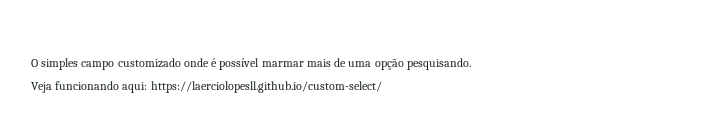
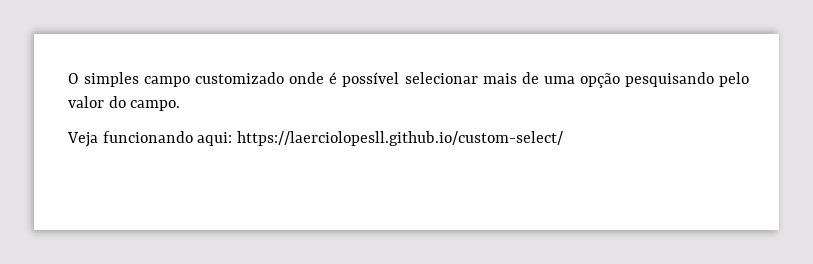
- O simples campo customizado onde é possível marmar mais de uma opção pesquisando.
+ O simples campo customizado onde é possível selecionar mais de uma opção pesquisando pelo valor do campo.

